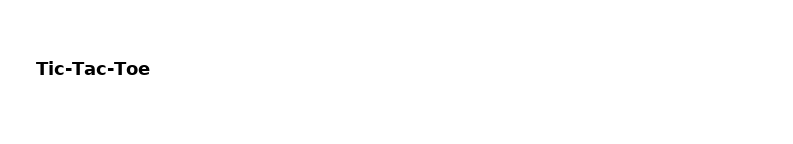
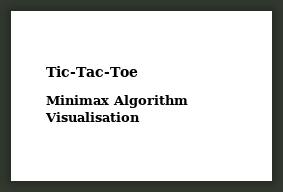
+ Minimax Algorithm Visualisation

